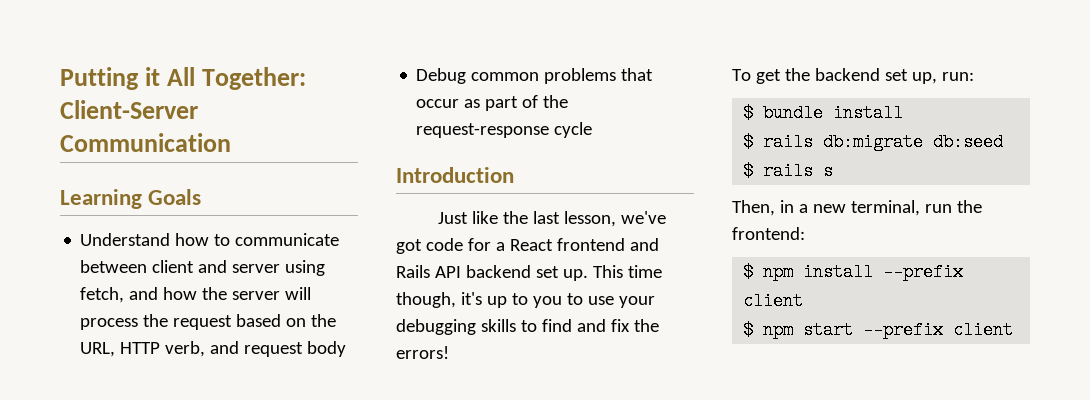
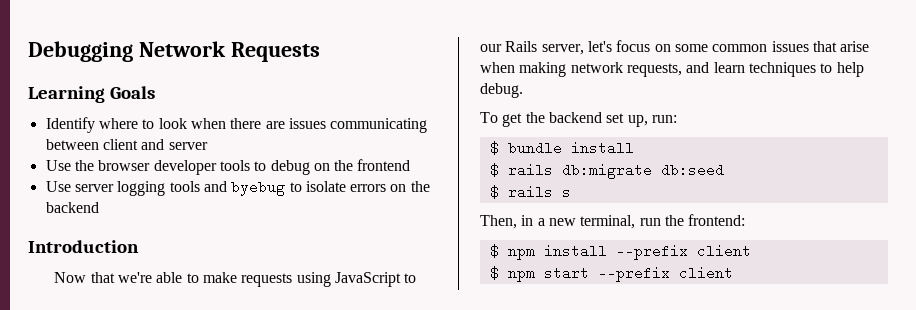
- Putting it All Together: Client-Server Communication
+ Debugging Network Requests
  Learning Goals
- Understand how to communicate between client and server using fetch, and how the server will process the request based on the URL, HTTP verb, and request body
- Debug common problems that occur as part of the request-response cycle
+ Identify where to look when there are issues communicating between client and server
+ Use the browser developer tools to debug on the frontend
+ Use server logging tools and byebug to isolate errors on the backend
  Introduction
- Just like the last lesson, we've got code for a React frontend and Rails API backend set up. This time though, it's up to you to use your debugging skills to find and fix the errors!
+ Now that we're able to make requests using JavaScript to our Rails server, let's focus on some common issues that arise when making network requests, and learn techniques to help debug.

